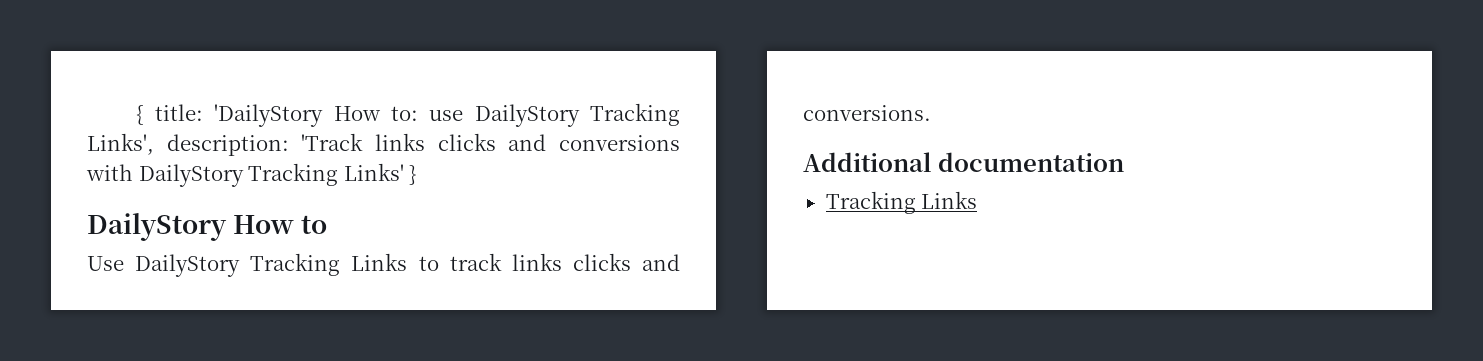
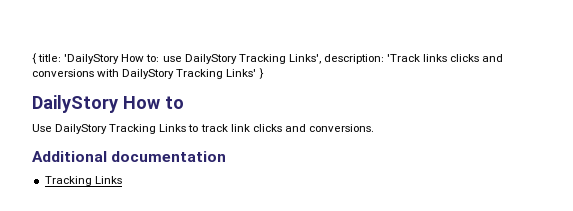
- Use DailyStory Tracking Links to track links clicks and conversions.
+ Use DailyStory Tracking Links to track link clicks and conversions.

